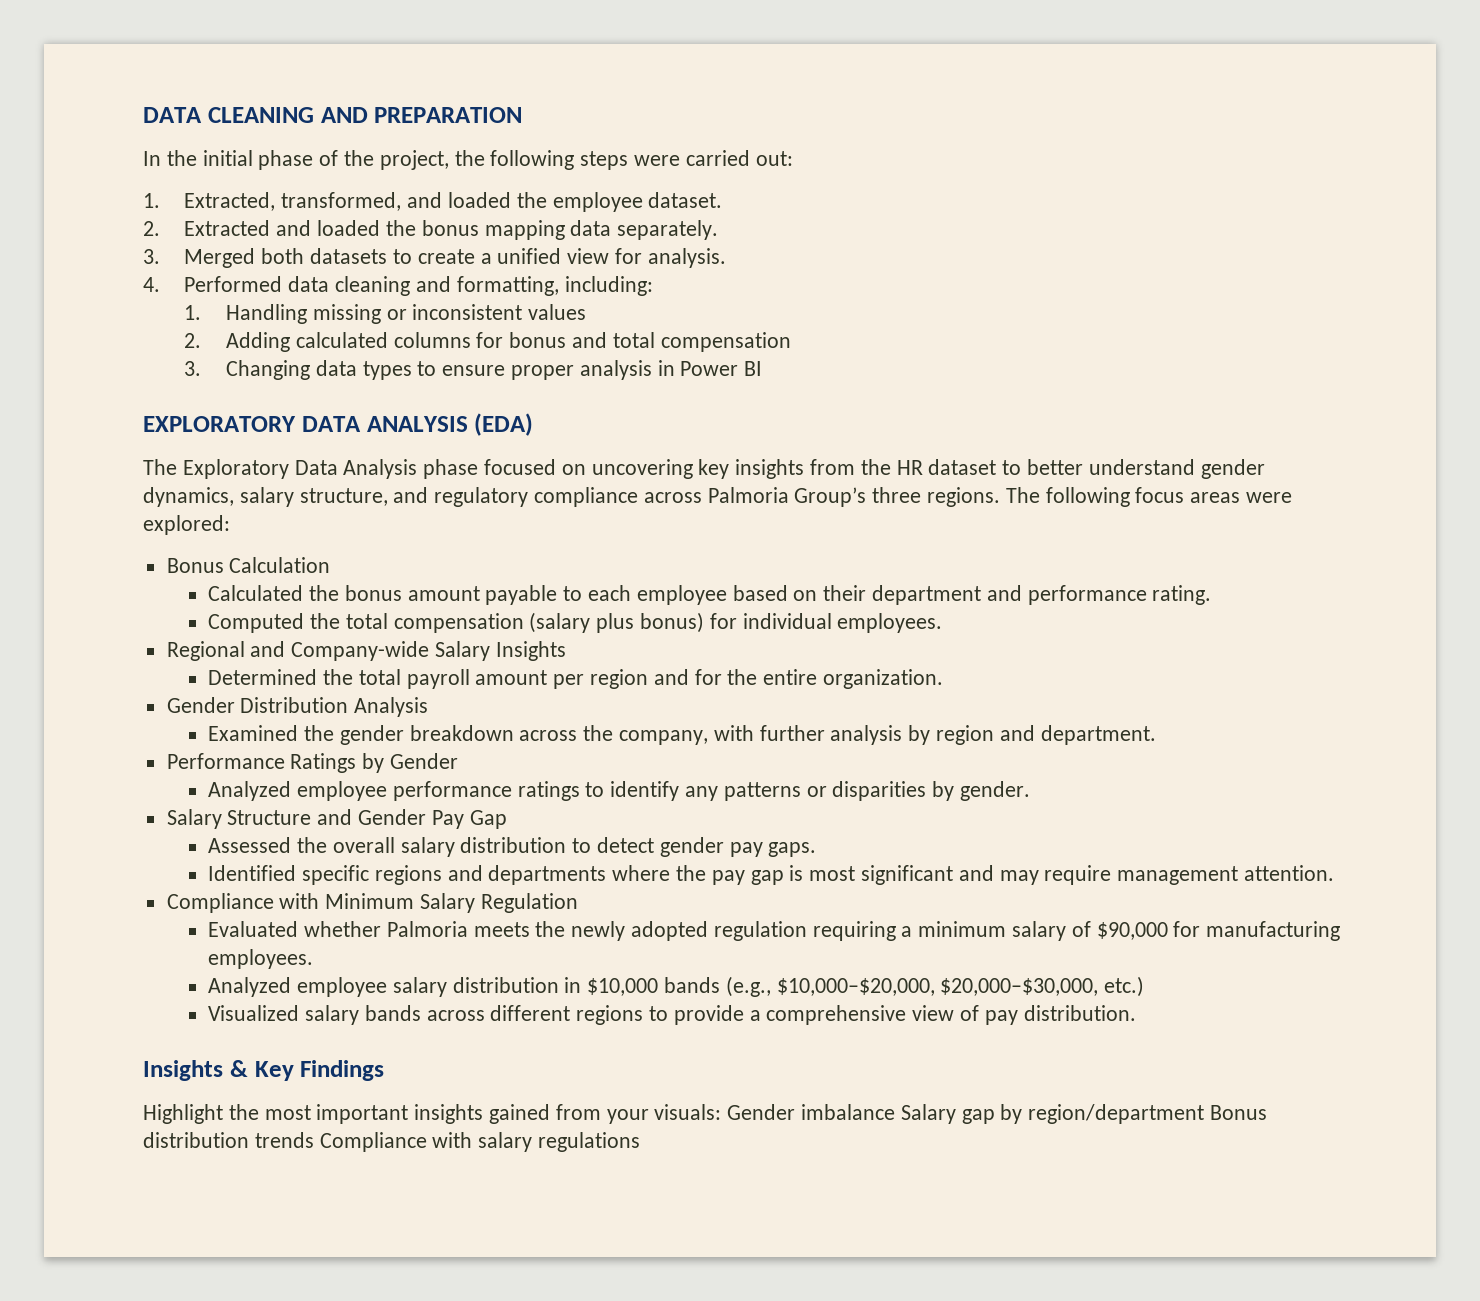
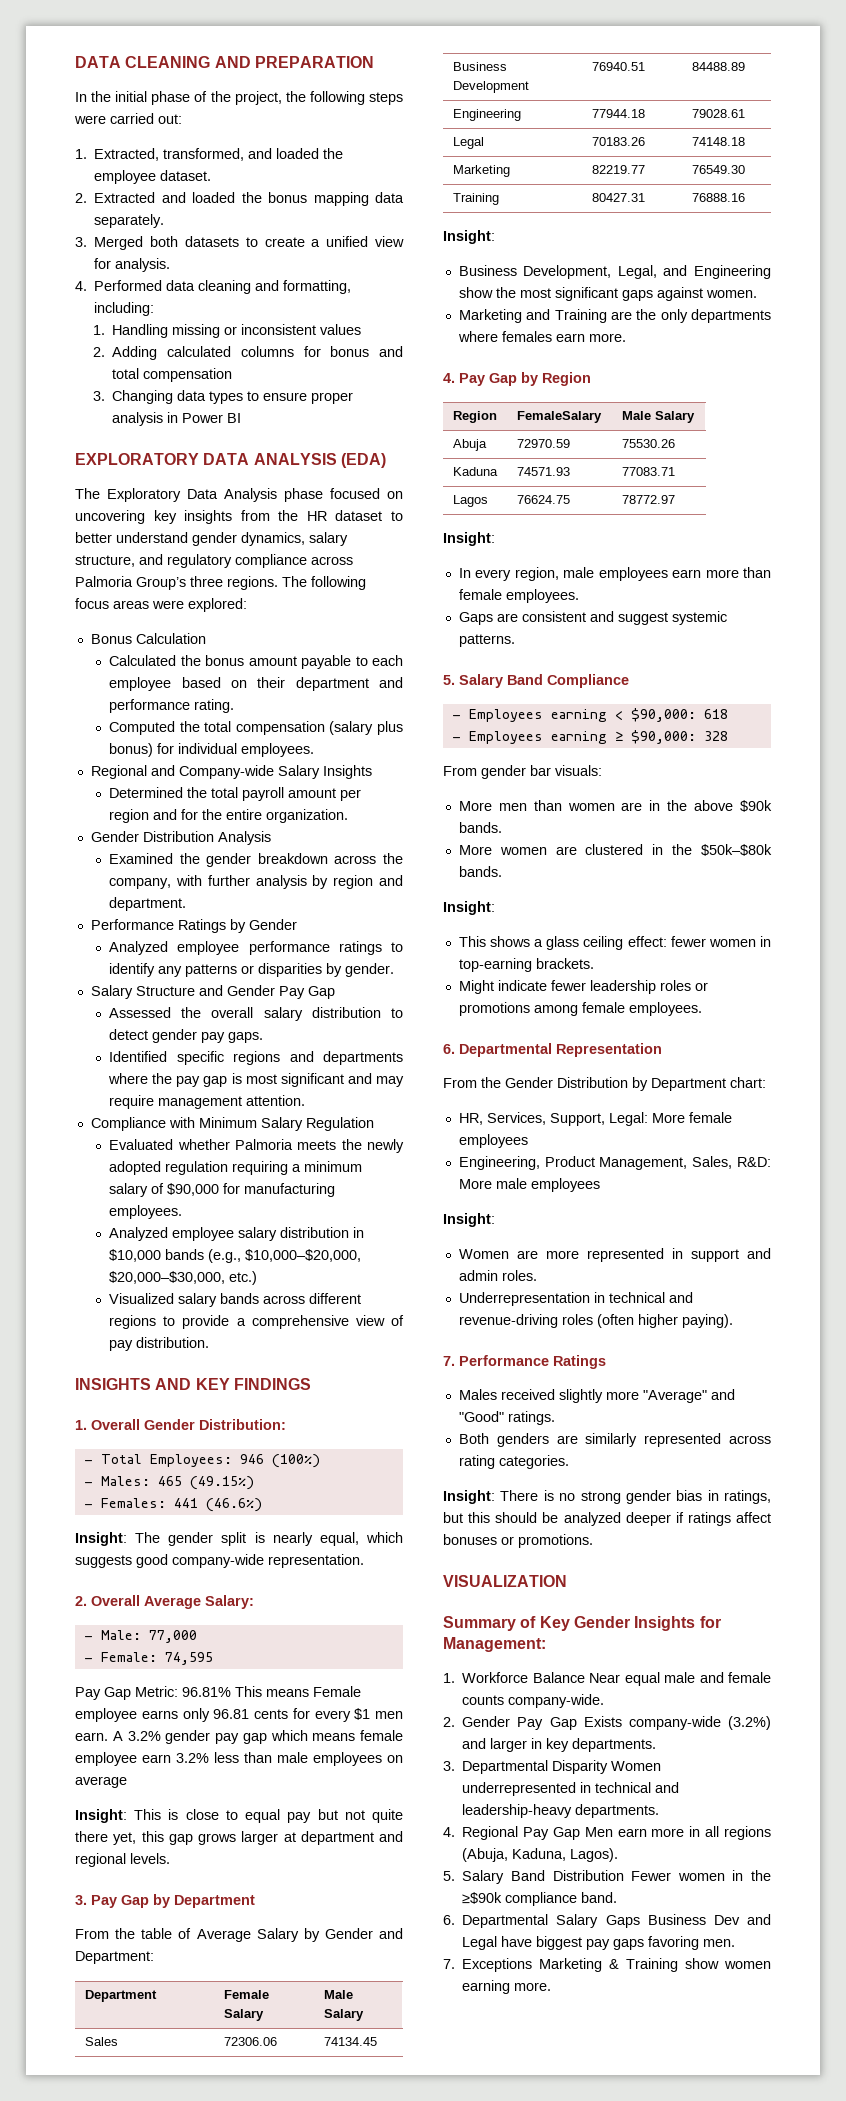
- Insights & Key Findings
- Highlight the most important insights gained from your visuals: Gender imbalance Salary gap by region/department Bonus distribution trends Compliance with salary regulations
+ INSIGHTS AND KEY FINDINGS
+ 1. Overall Gender Distribution:
+ - Total Employees: 946 (100%)
+ - Males: 465 (49.15%)
+ - Females: 441 (46.6%)
+ Insight: The gender split is nearly equal, which suggests good company-wide representation.
+ 2. Overall Average Salary:
+ - Male: 77,000
+ - Female: 74,595
+ Pay Gap Metric: 96.81% This means Female employee earns only 96.81 cents for every $1 men earn. A 3.2% gender pay gap which means female employee earn 3.2% less than male employees on average
+ Insight: This is close to equal pay but not quite there yet, this gap grows larger at department and regional levels.
+ 3. Pay Gap by Department
+ From the table of Average Salary by Gender and Department:
+ Department | Female Salary | Male Salary
+ Sales | 72306.06 | 74134.45
+ Business Development | 76940.51 | 84488.89
+ Engineering | 77944.18 | 79028.61
+ Legal | 70183.26 | 74148.18
+ Marketing | 82219.77 | 76549.30
+ Training | 80427.31 | 76888.16
+ Insight:
+ Business Development, Legal, and Engineering show the most significant gaps against women.
+ Marketing and Training are the only departments where females earn more.
+ 4. Pay Gap by Region
+ Region | FemaleSalary | Male Salary
+ Abuja | 72970.59 | 75530.26
+ Kaduna | 74571.93 | 77083.71
+ Lagos | 76624.75 | 78772.97
+ Insight:
+ In every region, male employees earn more than female employees.
+ Gaps are consistent and suggest systemic patterns.
+ 5. Salary Band Compliance
+ - Employees earning < $90,000: 618
+ - Employees earning ≥ $90,000: 328
+ From gender bar visuals:
+ More men than women are in the above $90k bands.
+ More women are clustered in the $50k–$80k bands.
+ Insight:
+ This shows a glass ceiling effect: fewer women in top-earning brackets.
+ Might indicate fewer leadership roles or promotions among female employees.
+ 6. Departmental Representation
+ From the Gender Distribution by Department chart:
+ HR, Services, Support, Legal: More female employees
+ Engineering, Product Management, Sales, R&D: More male employees
+ Insight:
+ Women are more represented in support and admin roles.
+ Underrepresentation in technical and revenue-driving roles (often higher paying).
+ 7. Performance Ratings
+ Males received slightly more "Average" and "Good" ratings.
+ Both genders are similarly represented across rating categories.
+ Insight: There is no strong gender bias in ratings, but this should be analyzed deeper if ratings affect bonuses or promotions.
+ VISUALIZATION
+ Summary of Key Gender Insights for Management:
+ 1. Workforce Balance Near equal male and female counts company-wide.
+ 2. Gender Pay Gap Exists company-wide (3.2%) and larger in key departments.
+ 3. Departmental Disparity Women underrepresented in technical and leadership-heavy departments.
+ 4. Regional Pay Gap Men earn more in all regions (Abuja, Kaduna, Lagos).
+ 5. Salary Band Distribution Fewer women in the ≥$90k compliance band.
+ 6. Departmental Salary Gaps Business Dev and Legal have biggest pay gaps favoring men.
+ 7. Exceptions Marketing & Training show women earning more.

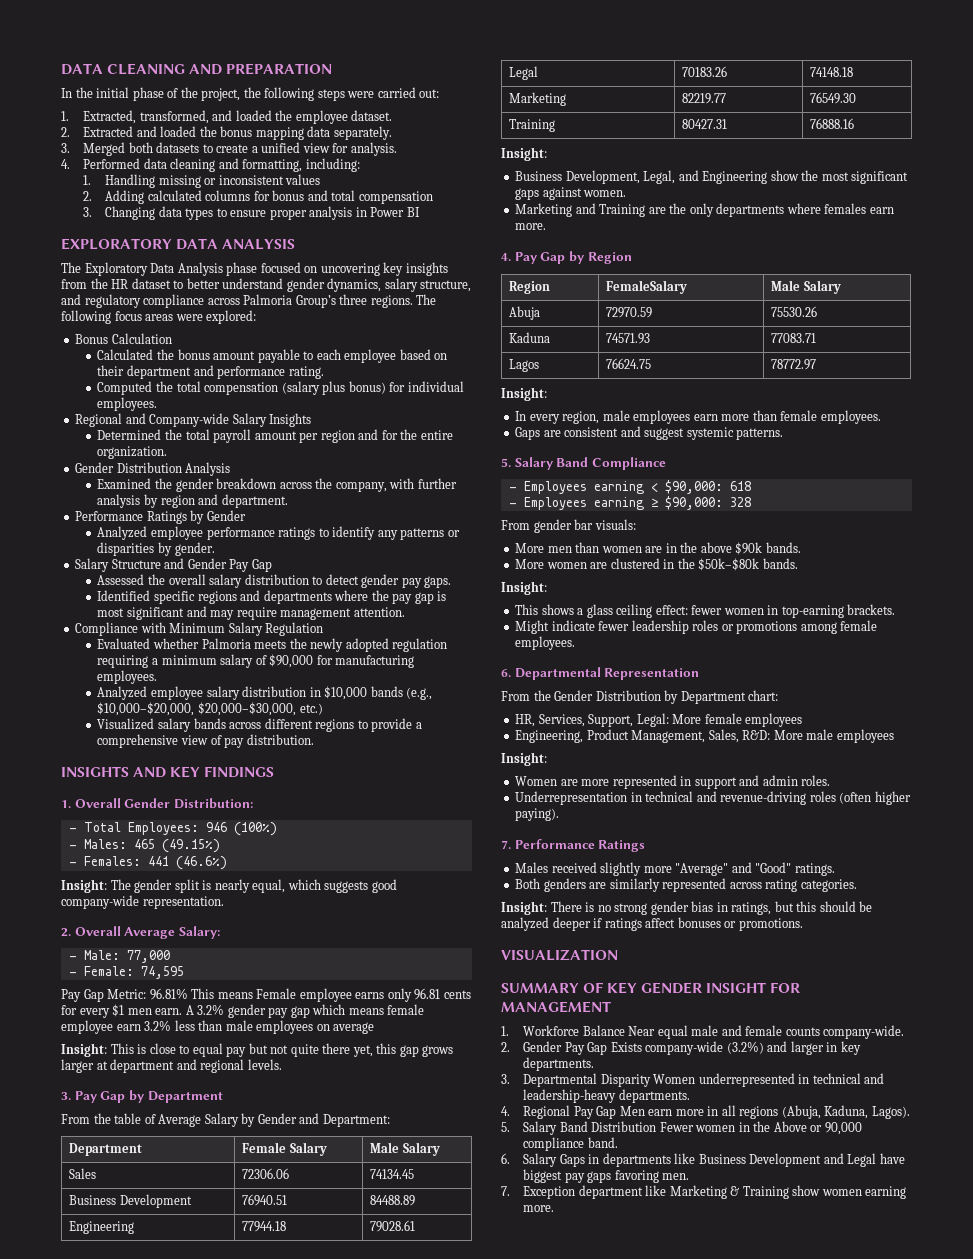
- EXPLORATORY DATA ANALYSIS (EDA)
+ EXPLORATORY DATA ANALYSIS
- Summary of Key Gender Insights for Management:
+ SUMMARY OF KEY GENDER INSIGHT FOR MANAGEMENT
- 5. Salary Band Distribution Fewer women in the ≥$90k compliance band.
+ 5. Salary Band Distribution Fewer women in the Above or 90,000 compliance band.
- 6. Departmental Salary Gaps Business Dev and Legal have biggest pay gaps favoring men.
+ 6. Salary Gaps in departments like Business Development and Legal have biggest pay gaps favoring men.
- 7. Exceptions Marketing & Training show women earning more.
+ 7. Exception department like Marketing & Training show women earning more.

